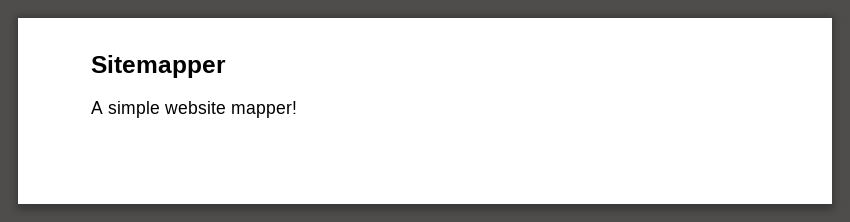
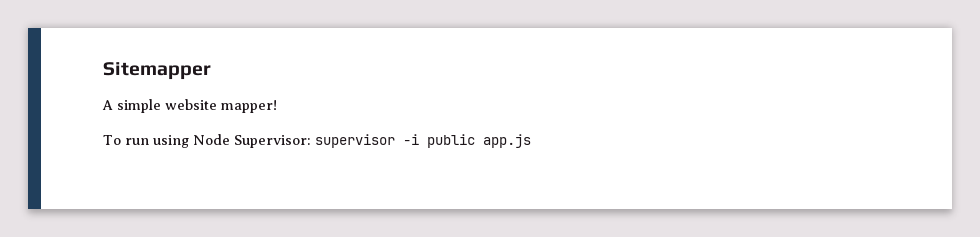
+ To run using Node Supervisor: supervisor -i public app.js

